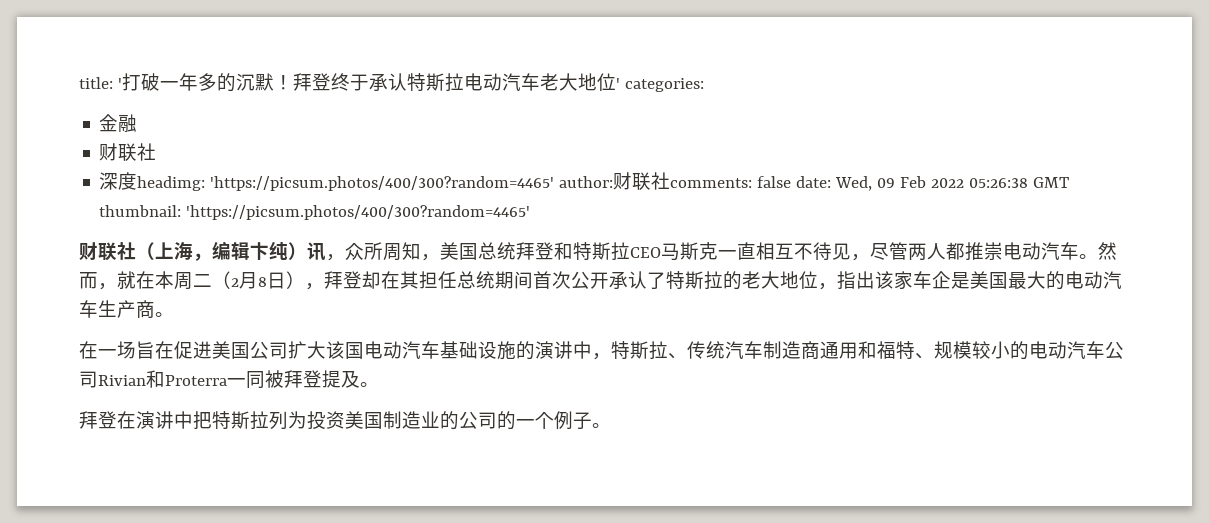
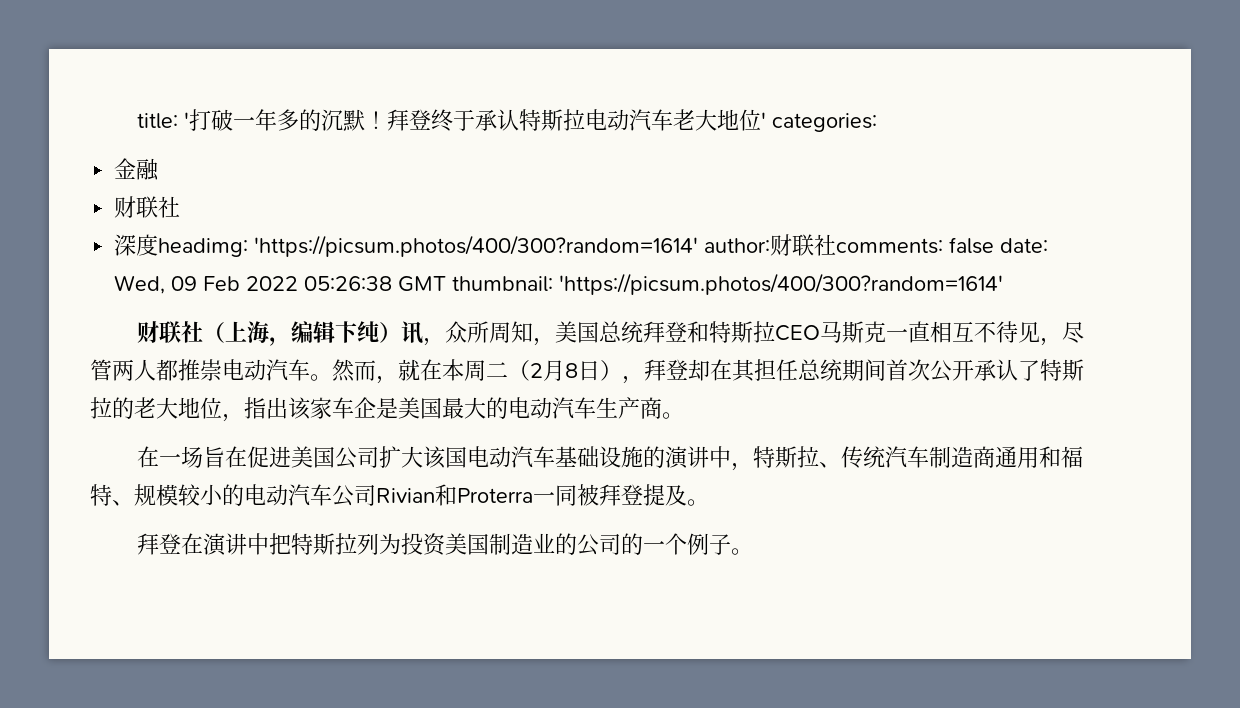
- 深度headimg: 'https://picsum.photos/400/300?random=4465' author:财联社comments: false date: Wed, 09 Feb 2022 05:26:38 GMT thumbnail: 'https://picsum.photos/400/300?random=4465'
+ 深度headimg: 'https://picsum.photos/400/300?random=1614' author:财联社comments: false date: Wed, 09 Feb 2022 05:26:38 GMT thumbnail: 'https://picsum.photos/400/300?random=1614'

